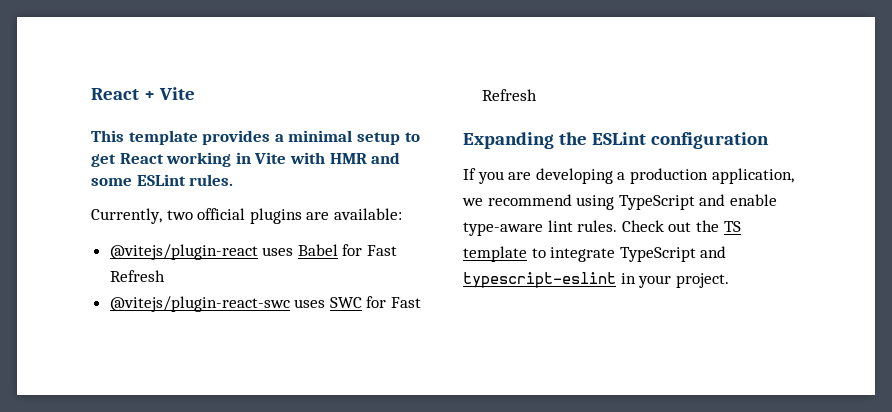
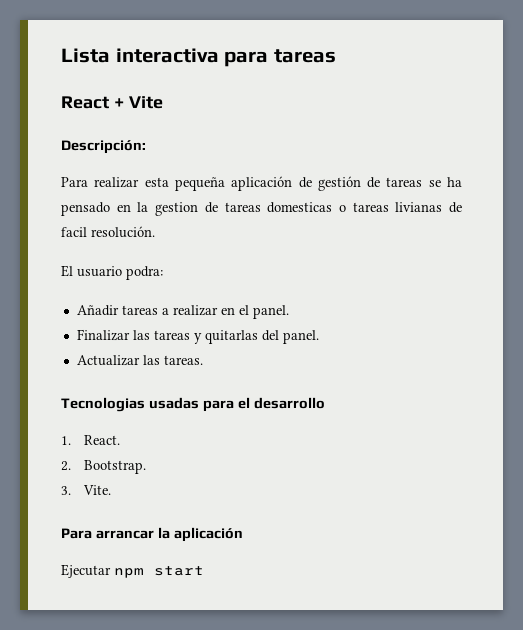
+ Lista interactiva para tareas
- This template provides a minimal setup to get React working in Vite with HMR and some ESLint rules.
- Currently, two official plugins are available:
- @vitejs/plugin-react uses Babel for Fast Refresh
- @vitejs/plugin-react-swc uses SWC for Fast Refresh
- Expanding the ESLint configuration
- If you are developing a production application, we recommend using TypeScript and enable type-aware lint rules. Check out the TS template to integrate TypeScript and typescript-eslint in your project.
+ Descripción:
+ Para realizar esta pequeña aplicación de gestión de tareas se ha pensado en la gestion de tareas domesticas o tareas livianas de facil resolución.
+ El usuario podra:
+ Añadir tareas a realizar en el panel.
+ Finalizar las tareas y quitarlas del panel.
+ Actualizar las tareas.
+ Tecnologias usadas para el desarrollo
+ 1. React.
+ 2. Bootstrap.
+ 3. Vite.
+ Para arrancar la aplicación
+ Ejecutar npm start

